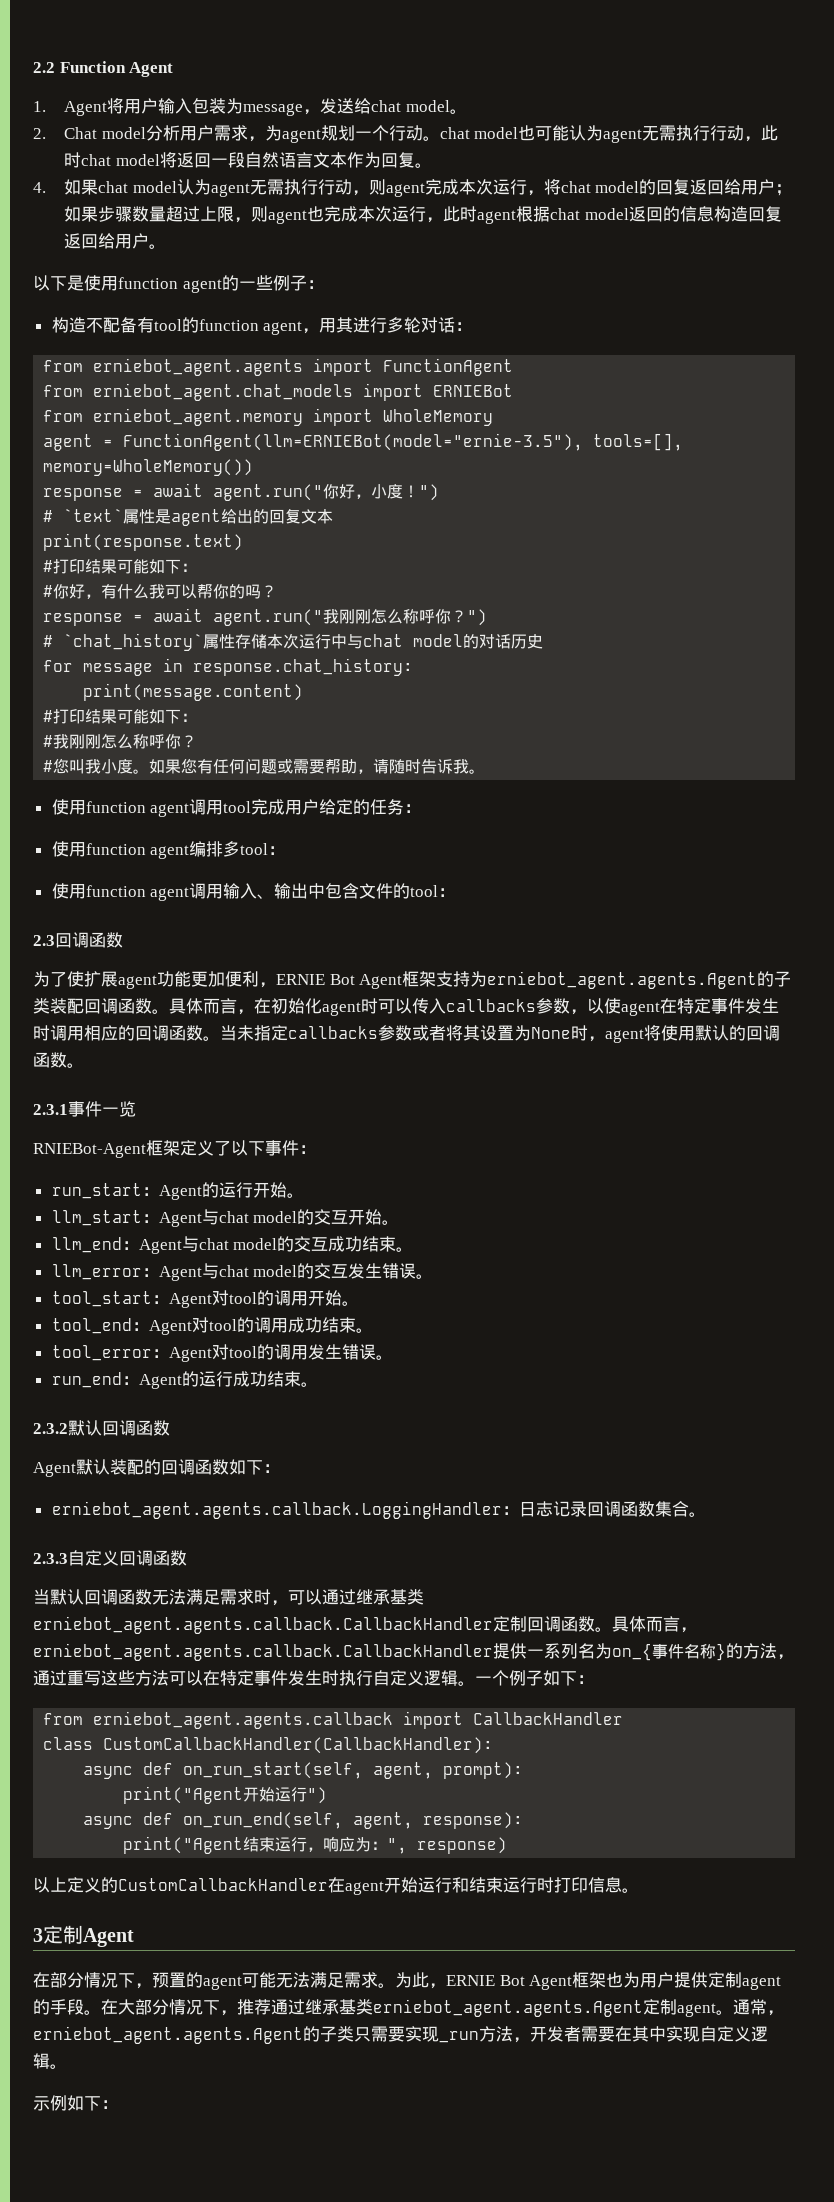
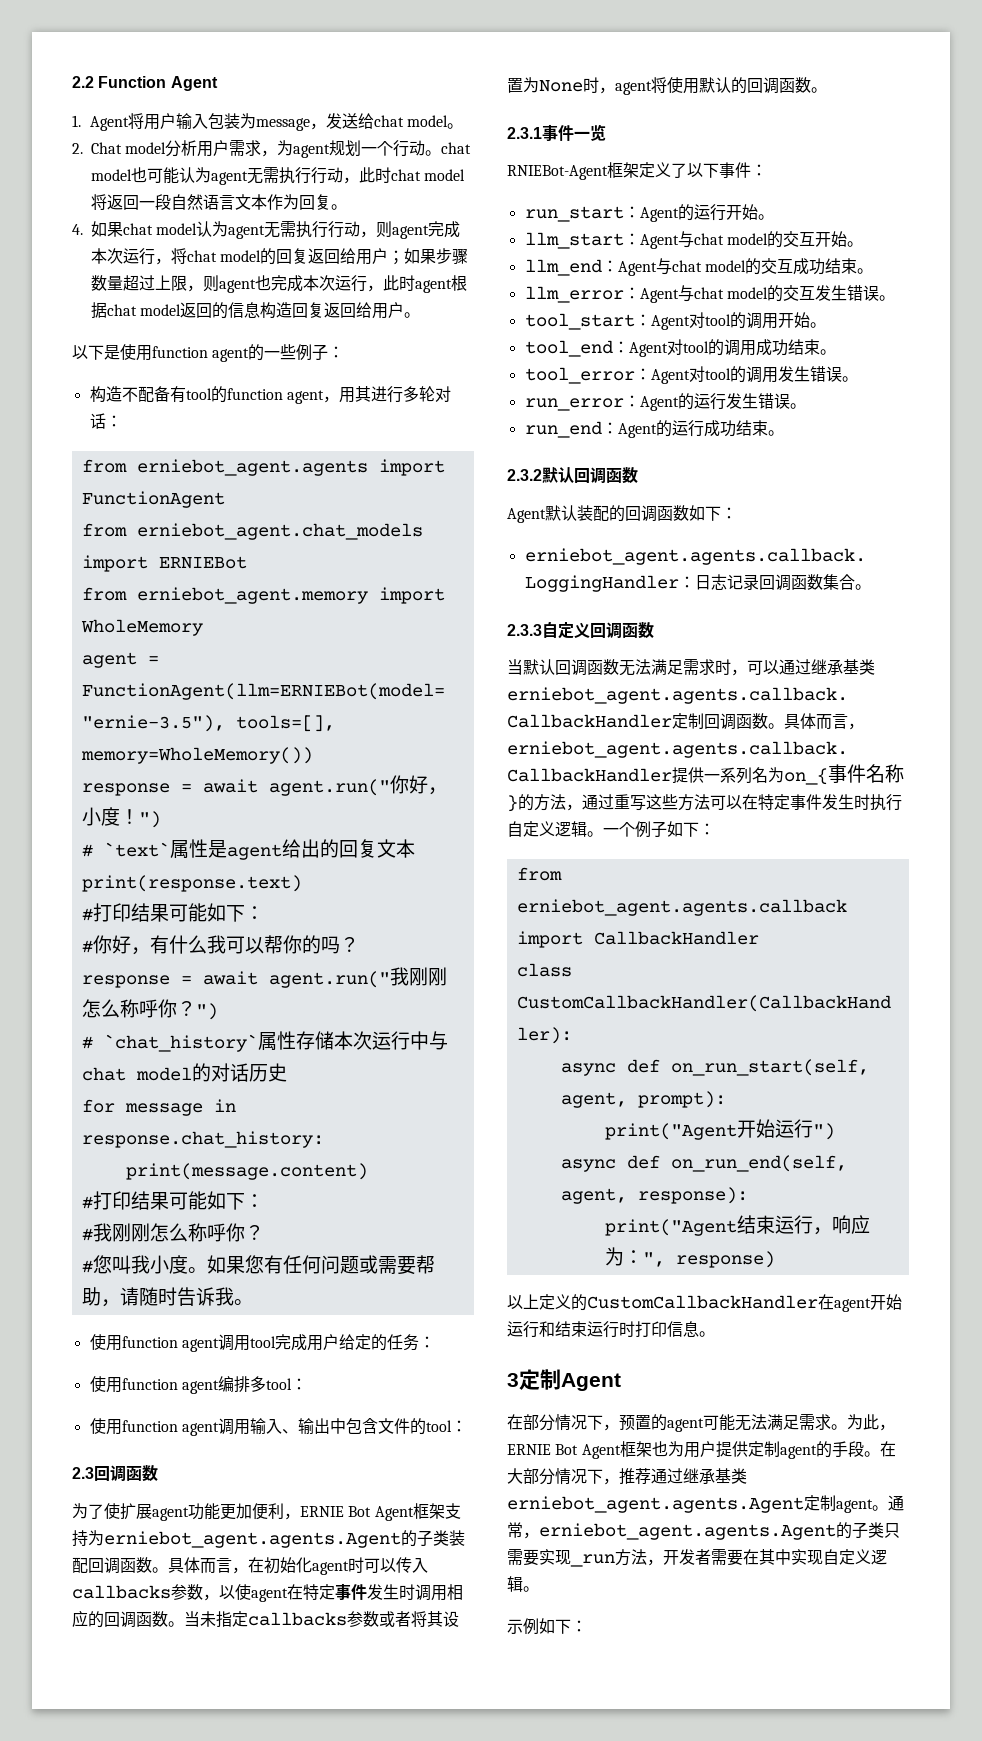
+ run_error：Agent的运行发生错误。

